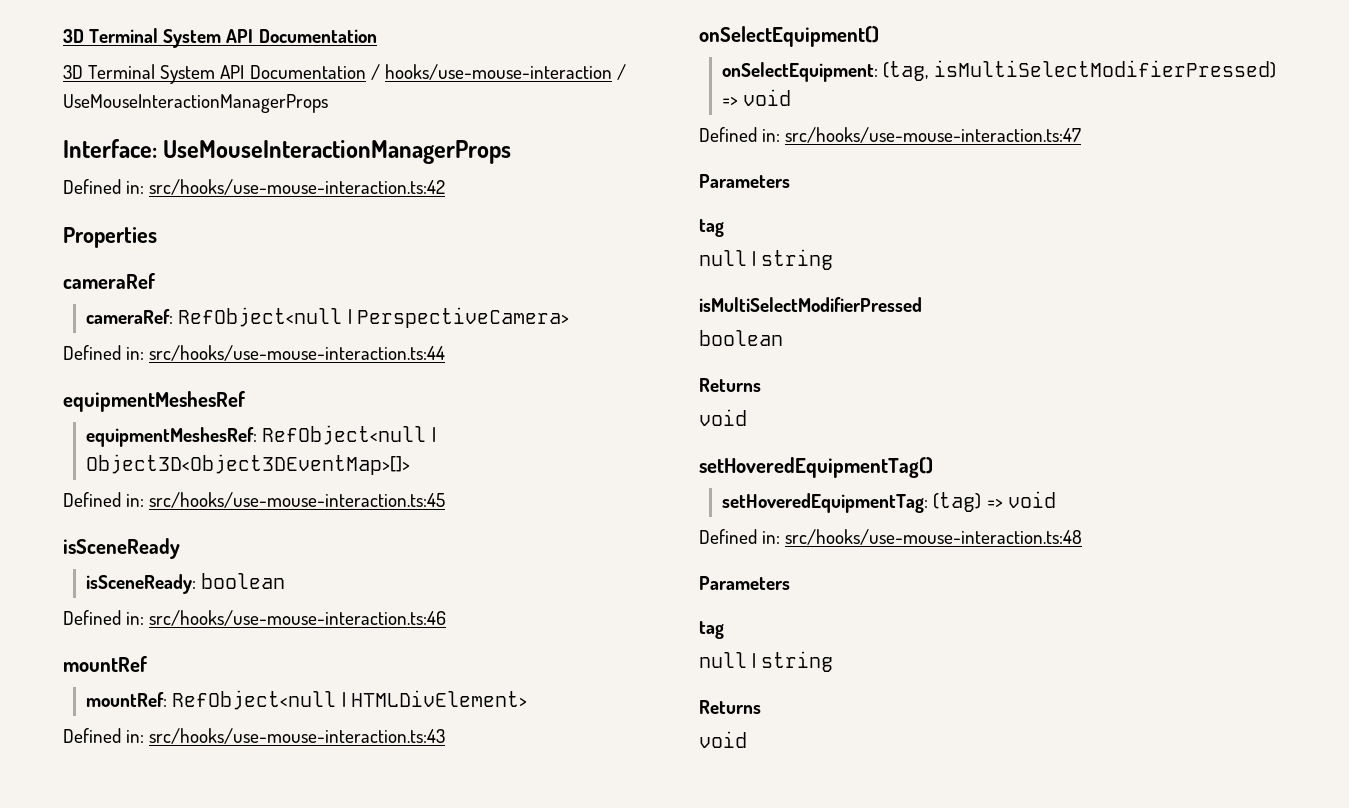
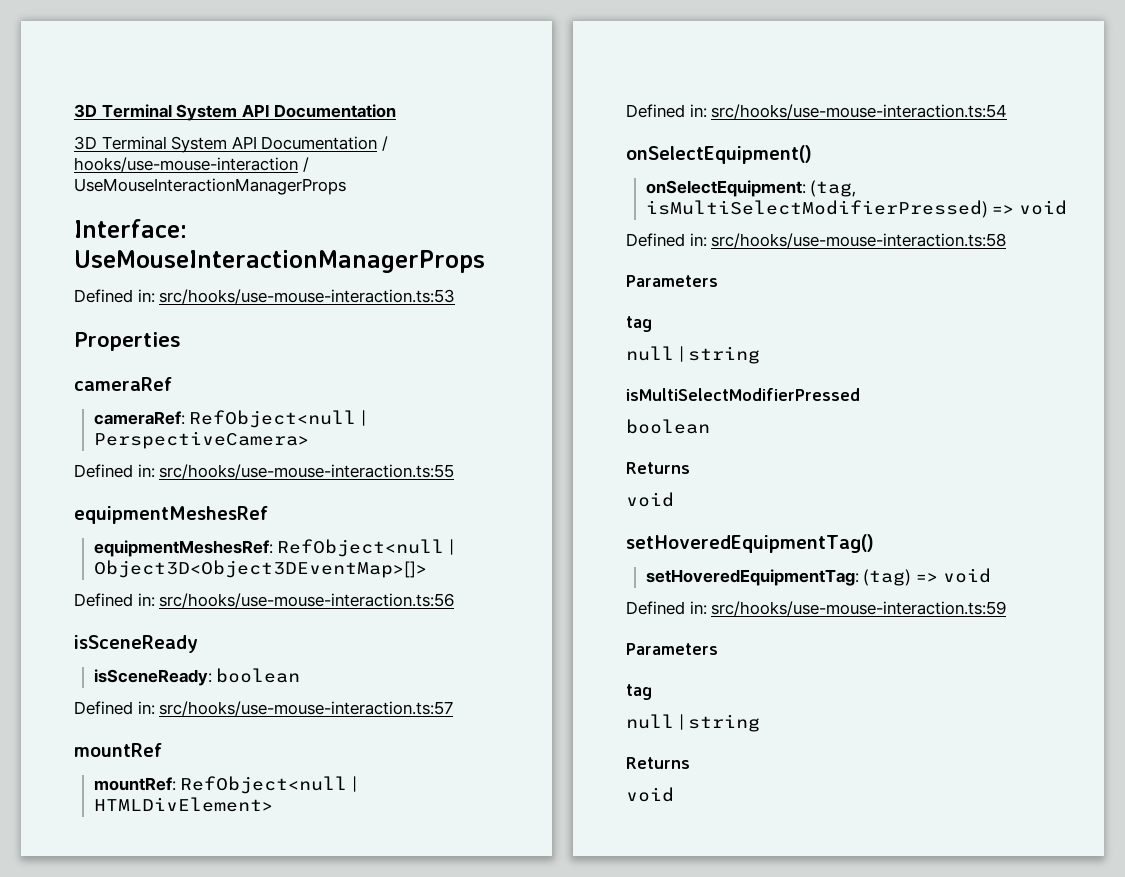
- Defined in: src/hooks/use-mouse-interaction.ts:42
+ Defined in: src/hooks/use-mouse-interaction.ts:53
- Defined in: src/hooks/use-mouse-interaction.ts:44
+ Defined in: src/hooks/use-mouse-interaction.ts:55
- Defined in: src/hooks/use-mouse-interaction.ts:45
+ Defined in: src/hooks/use-mouse-interaction.ts:56
- Defined in: src/hooks/use-mouse-interaction.ts:46
+ Defined in: src/hooks/use-mouse-interaction.ts:57
- Defined in: src/hooks/use-mouse-interaction.ts:43
+ Defined in: src/hooks/use-mouse-interaction.ts:54
- Defined in: src/hooks/use-mouse-interaction.ts:47
+ Defined in: src/hooks/use-mouse-interaction.ts:58
- Defined in: src/hooks/use-mouse-interaction.ts:48
+ Defined in: src/hooks/use-mouse-interaction.ts:59

